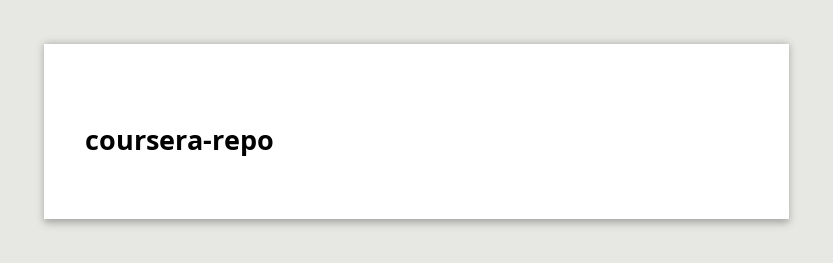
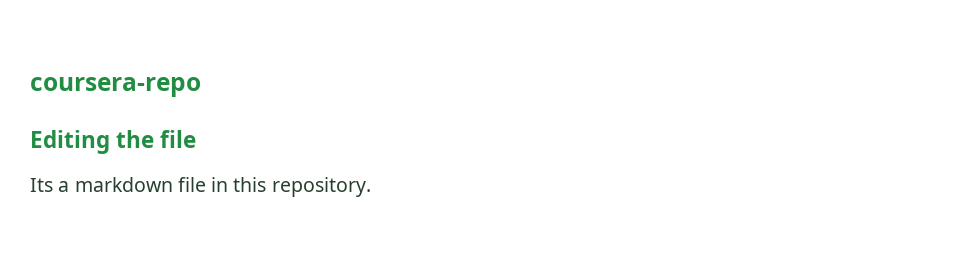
+ Editing the file
+ Its a markdown file in this repository.

